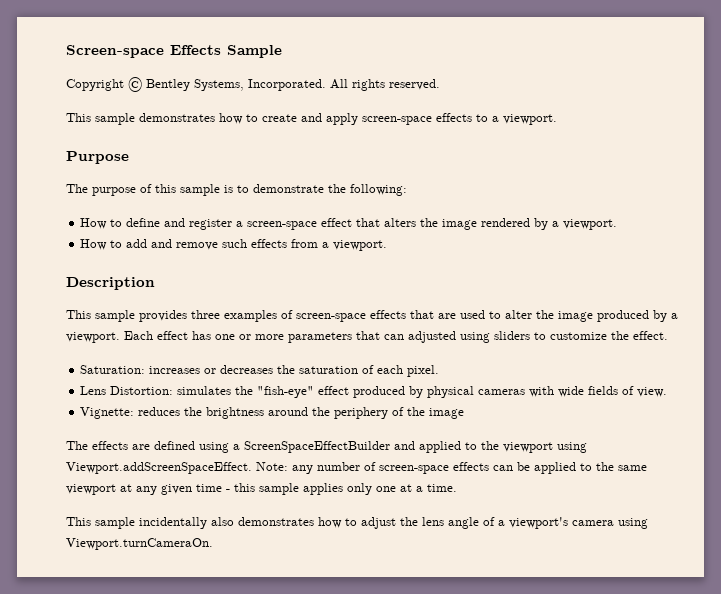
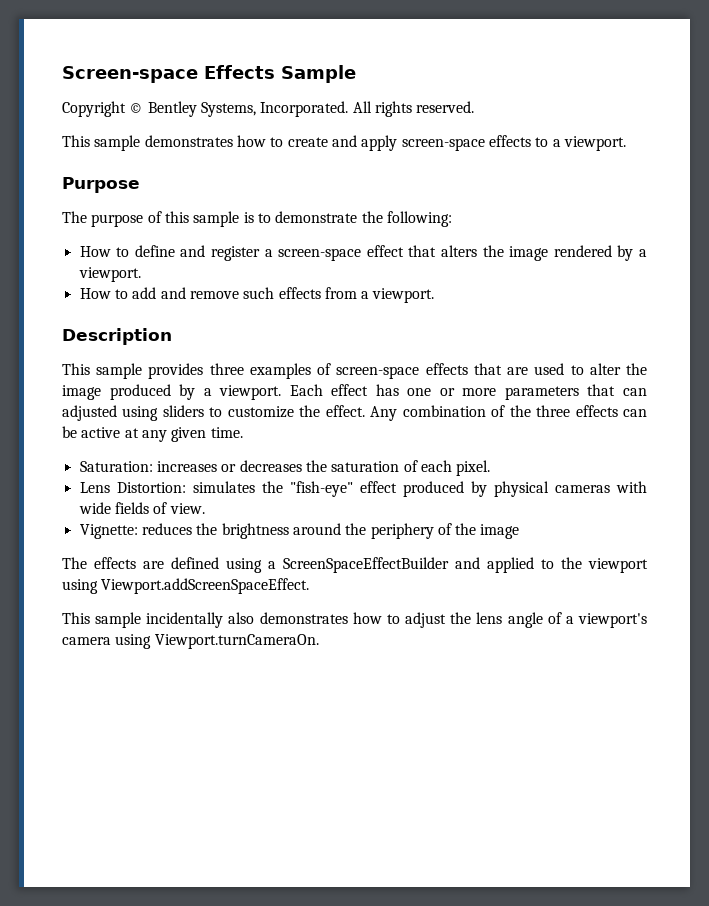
+ Any combination of the three effects can be active at any given time.
- The effects are defined using a ScreenSpaceEffectBuilder and applied to the viewport using Viewport.addScreenSpaceEffect. Note: any number of screen-space effects can be applied to the same viewport at any given time - this sample applies only one at a time.
+ The effects are defined using a ScreenSpaceEffectBuilder and applied to the viewport using Viewport.addScreenSpaceEffect.

